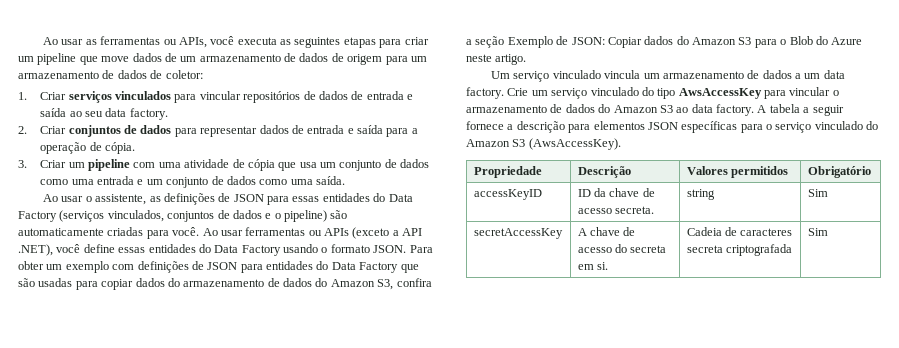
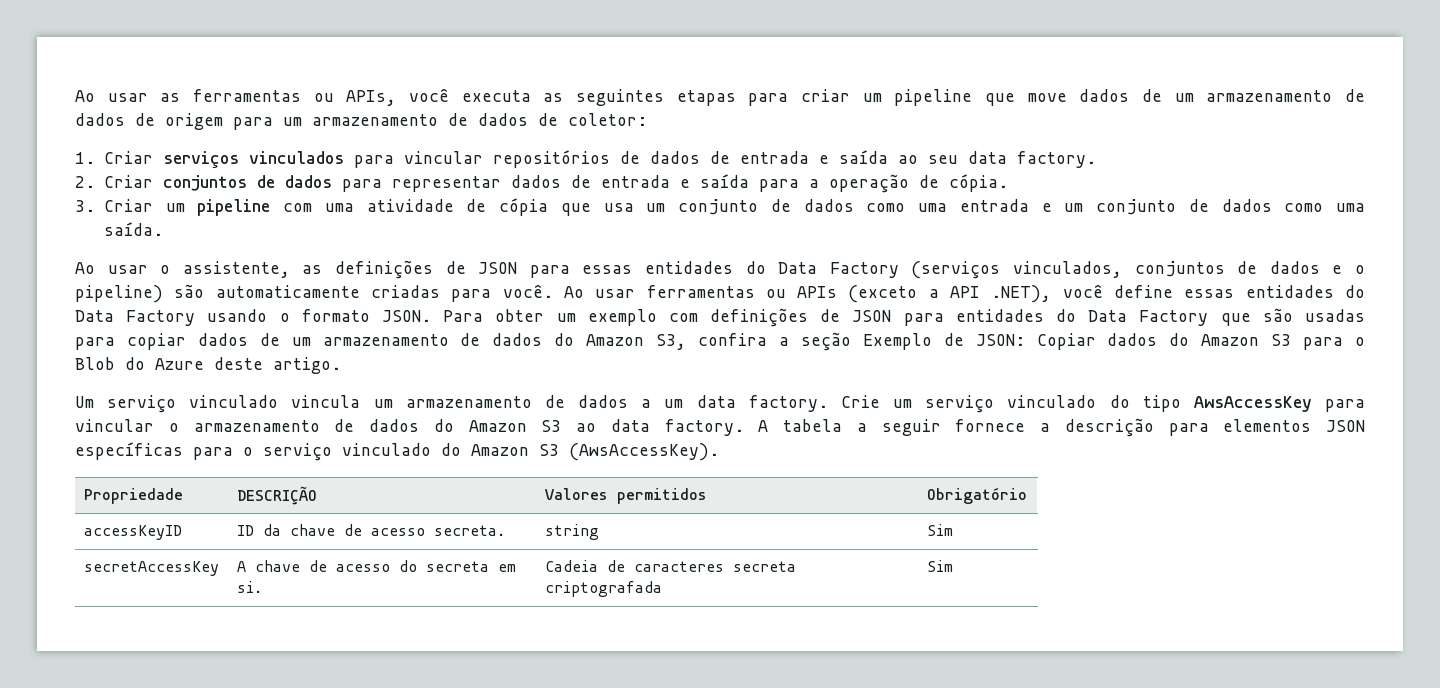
- Para obter um exemplo com definições de JSON para entidades do Data Factory que são usadas para copiar dados do armazenamento de dados do Amazon S3, confira a seção Exemplo de JSON: Copiar dados do Amazon S3 para o Blob do Azure neste artigo.
+ Para obter um exemplo com definições de JSON para entidades do Data Factory que são usadas para copiar dados de um armazenamento de dados do Amazon S3, confira a seção Exemplo de JSON: Copiar dados do Amazon S3 para o Blob do Azure deste artigo.
- Propriedade | Descrição | Valores permitidos | Obrigatório
+ Propriedade | DESCRIÇÃO | Valores permitidos | Obrigatório

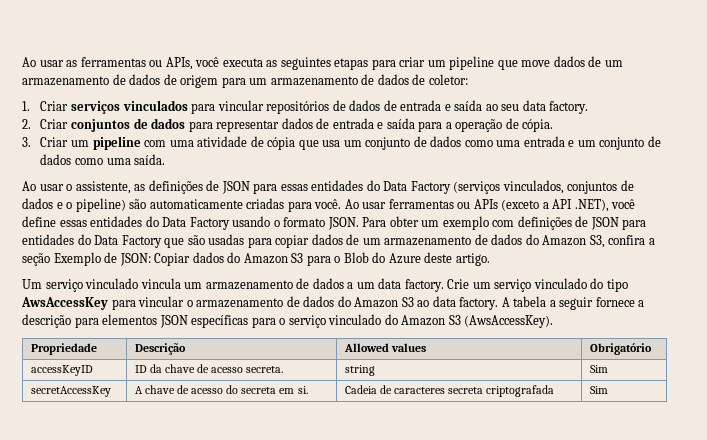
- Propriedade | DESCRIÇÃO | Valores permitidos | Obrigatório
+ Propriedade | Descrição | Allowed values | Obrigatório

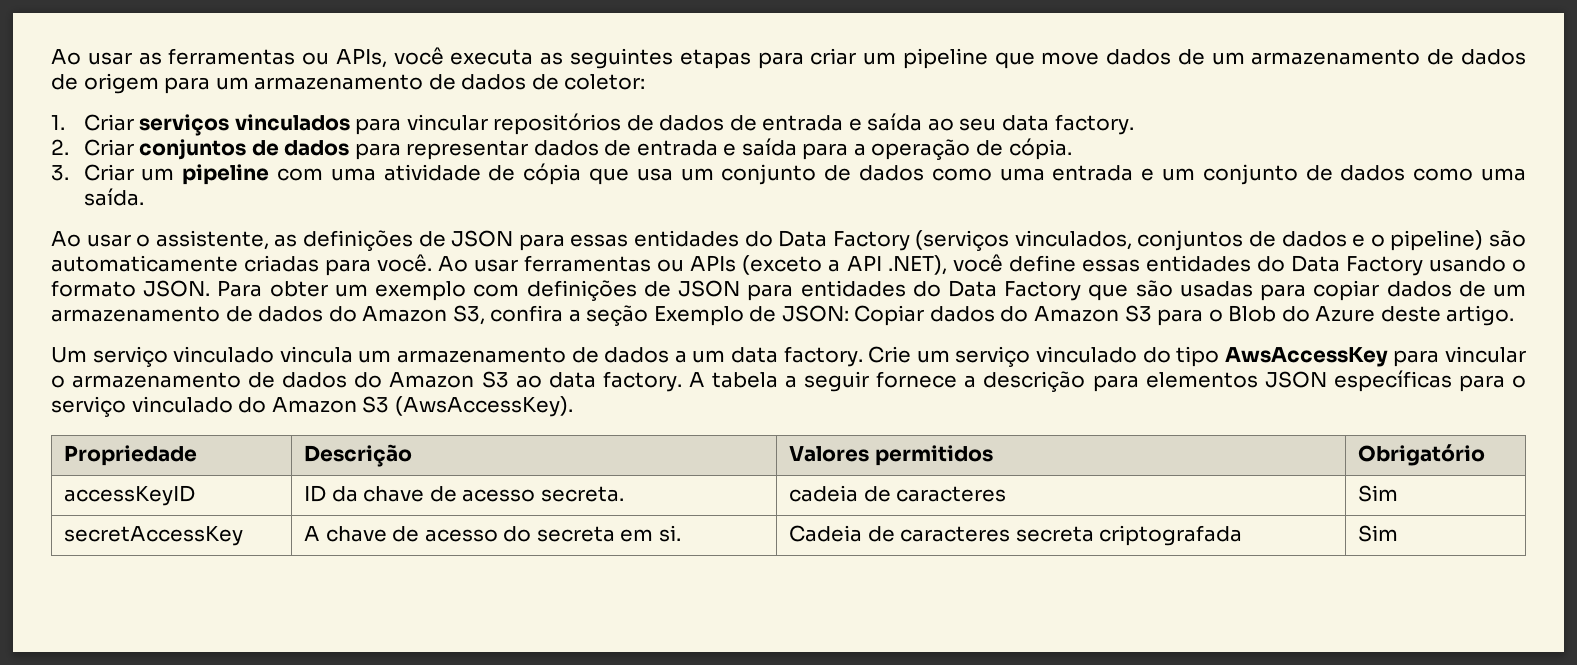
- Propriedade | Descrição | Allowed values | Obrigatório
+ Propriedade | Descrição | Valores permitidos | Obrigatório
- accessKeyID | ID da chave de acesso secreta. | string | Sim
+ accessKeyID | ID da chave de acesso secreta. | cadeia de caracteres | Sim

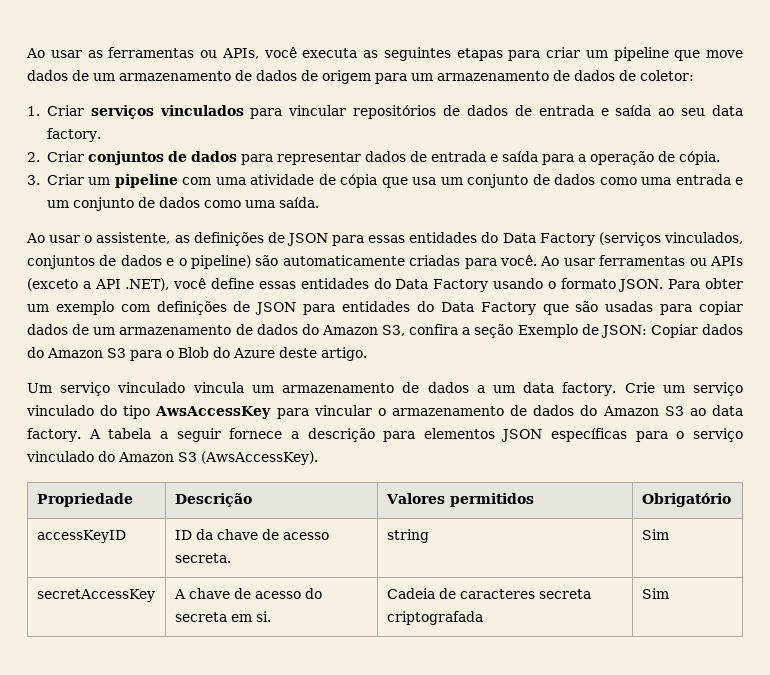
- accessKeyID | ID da chave de acesso secreta. | cadeia de caracteres | Sim
+ accessKeyID | ID da chave de acesso secreta. | string | Sim

